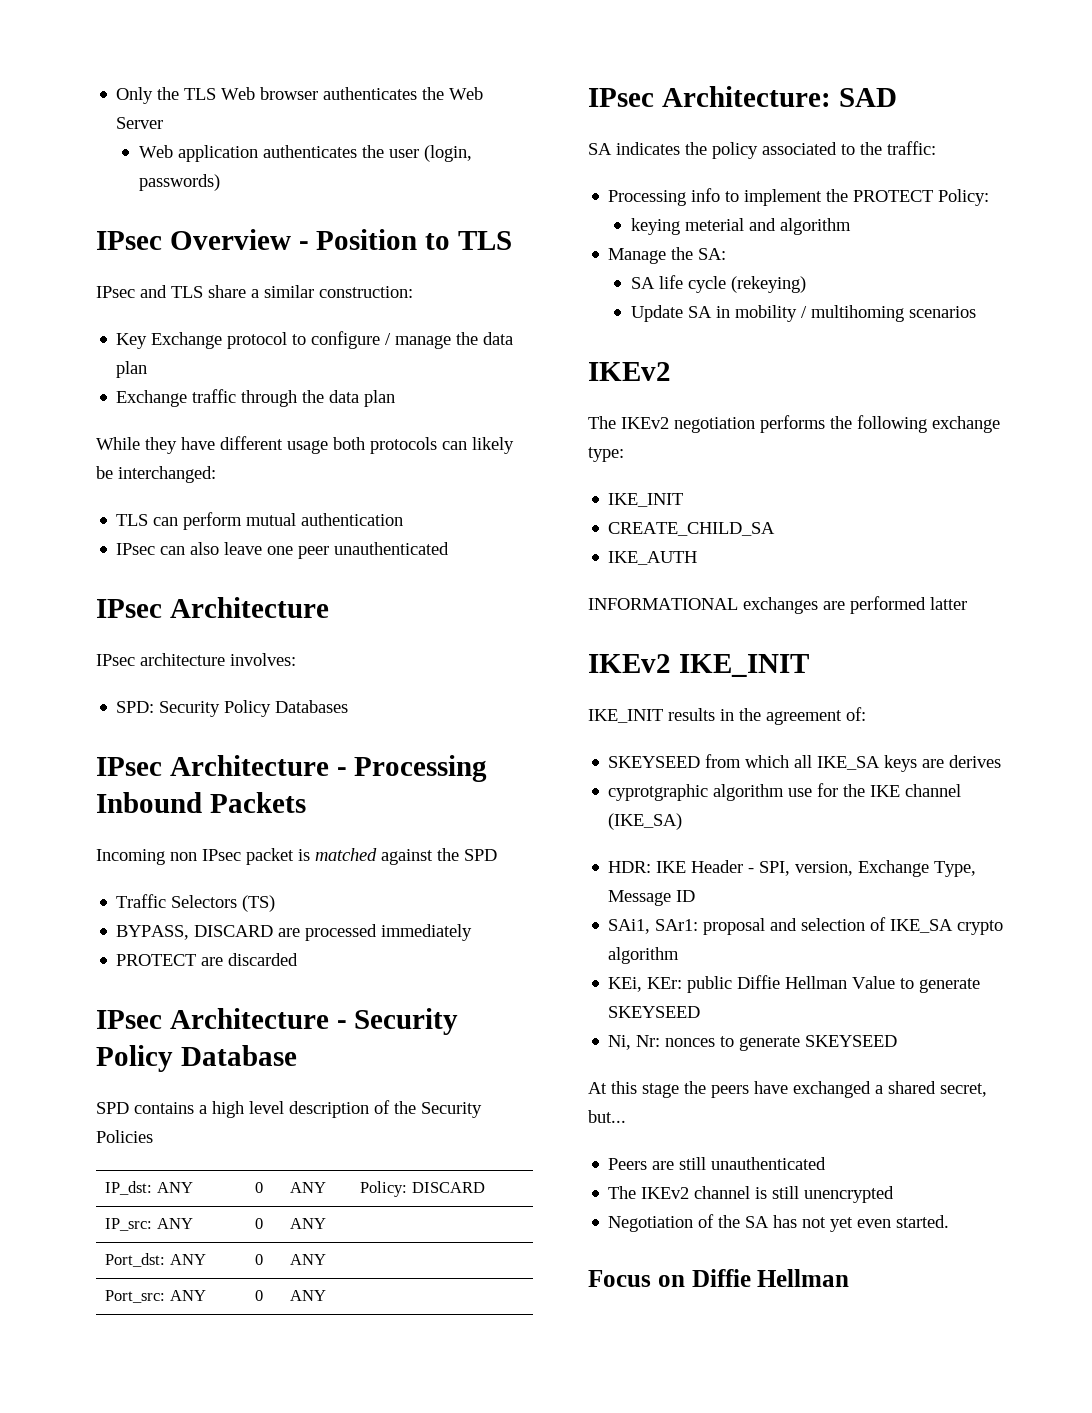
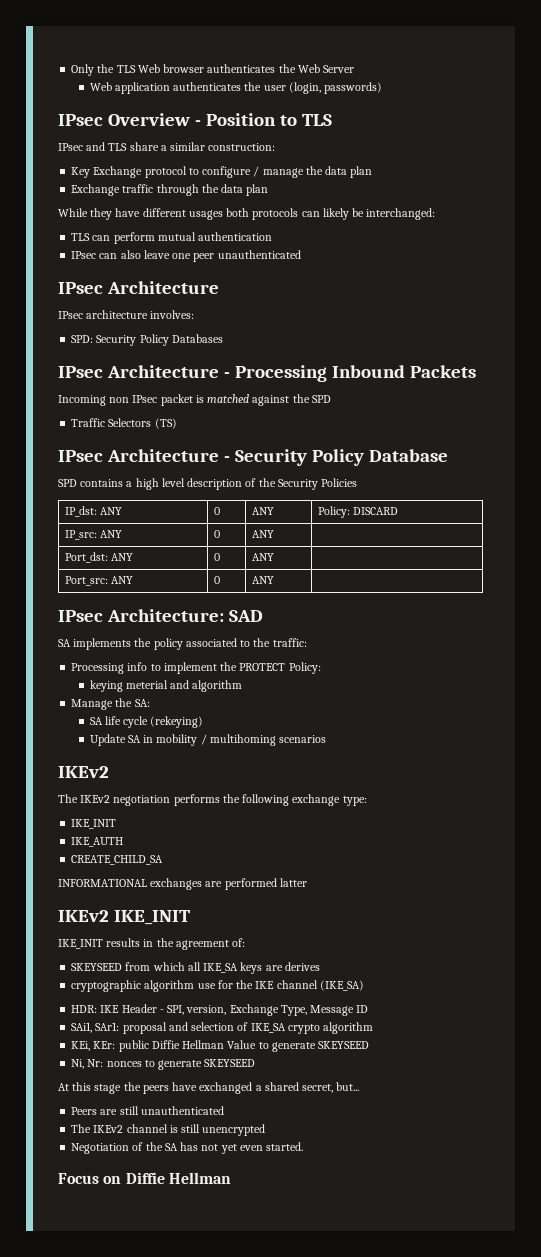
- While they have different usage both protocols can likely be interchanged:
+ While they have different usages both protocols can likely be interchanged:
- BYPASS, DISCARD are processed immediately
- PROTECT are discarded
- SA indicates the policy associated to the traffic:
+ SA implements the policy associated to the traffic:
+ IKE_AUTH
- IKE_AUTH
- cyprotgraphic algorithm use for the IKE channel (IKE_SA)
+ cryptographic algorithm use for the IKE channel (IKE_SA)

